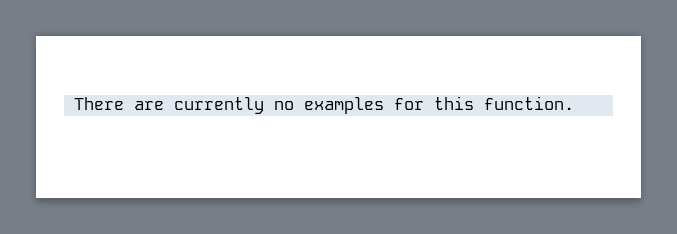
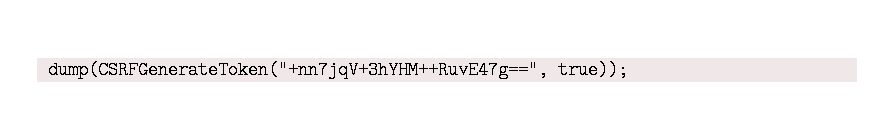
- There are currently no examples for this function.
+ dump(CSRFGenerateToken("+nn7jqV+3hYHM++RuvE47g==", true));

